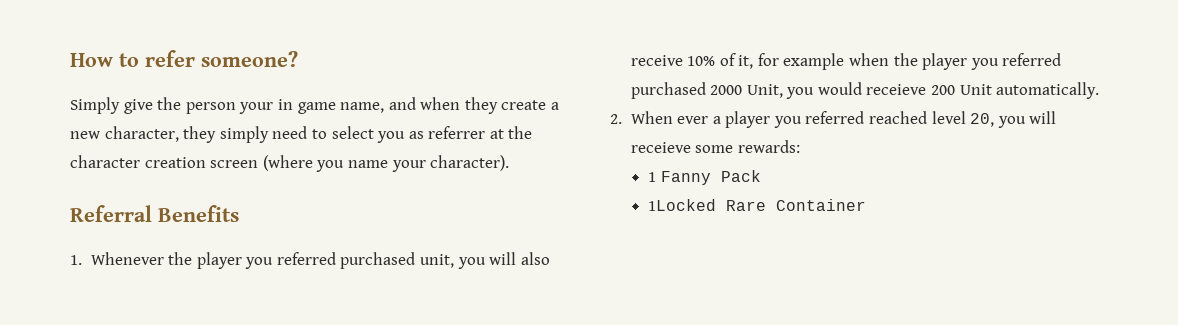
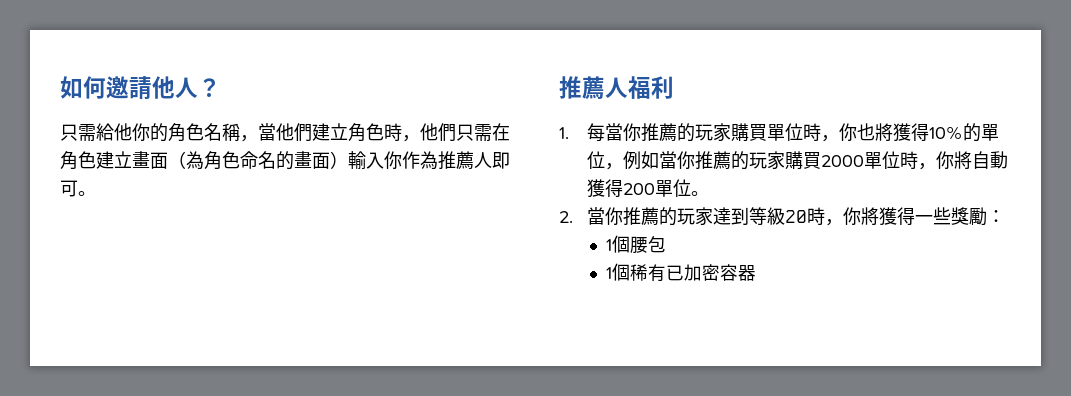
- How to refer someone?
- Simply give the person your in game name, and when they create a new character, they simply need to select you as referrer at the character creation screen (where you name your character).
- Referral Benefits
- 1. Whenever the player you referred purchased unit, you will also receive 10% of it, for example when the player you referred purchased 2000 Unit, you would receieve 200 Unit automatically.
- 2. When ever a player you referred reached level 20, you will receieve some rewards:
- 1 Fanny Pack
- 1Locked Rare Container
+ 如何邀請他人？
+ 只需給他你的角色名稱，當他們建立角色時，他們只需在角色建立畫面（為角色命名的畫面）輸入你作為推薦人即可。
+ 推薦人福利
+ 1.每當你推薦的玩家購買單位時，你也將獲得10%的單位，例如當你推薦的玩家購買2000單位時，你將自動獲得200單位。
+ 2.當你推薦的玩家達到等級20時，你將獲得一些獎勵：
+ 1個腰包
+ 1個稀有已加密容器

